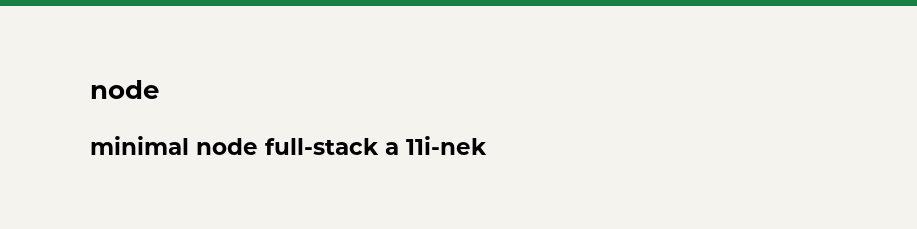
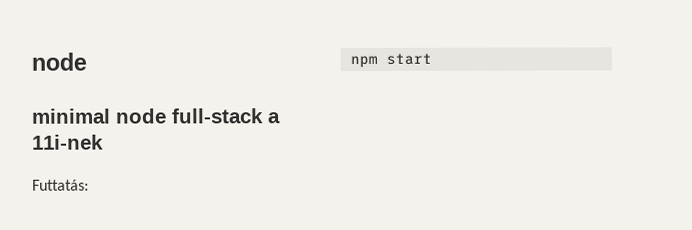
+ Futtatás:
+ npm start

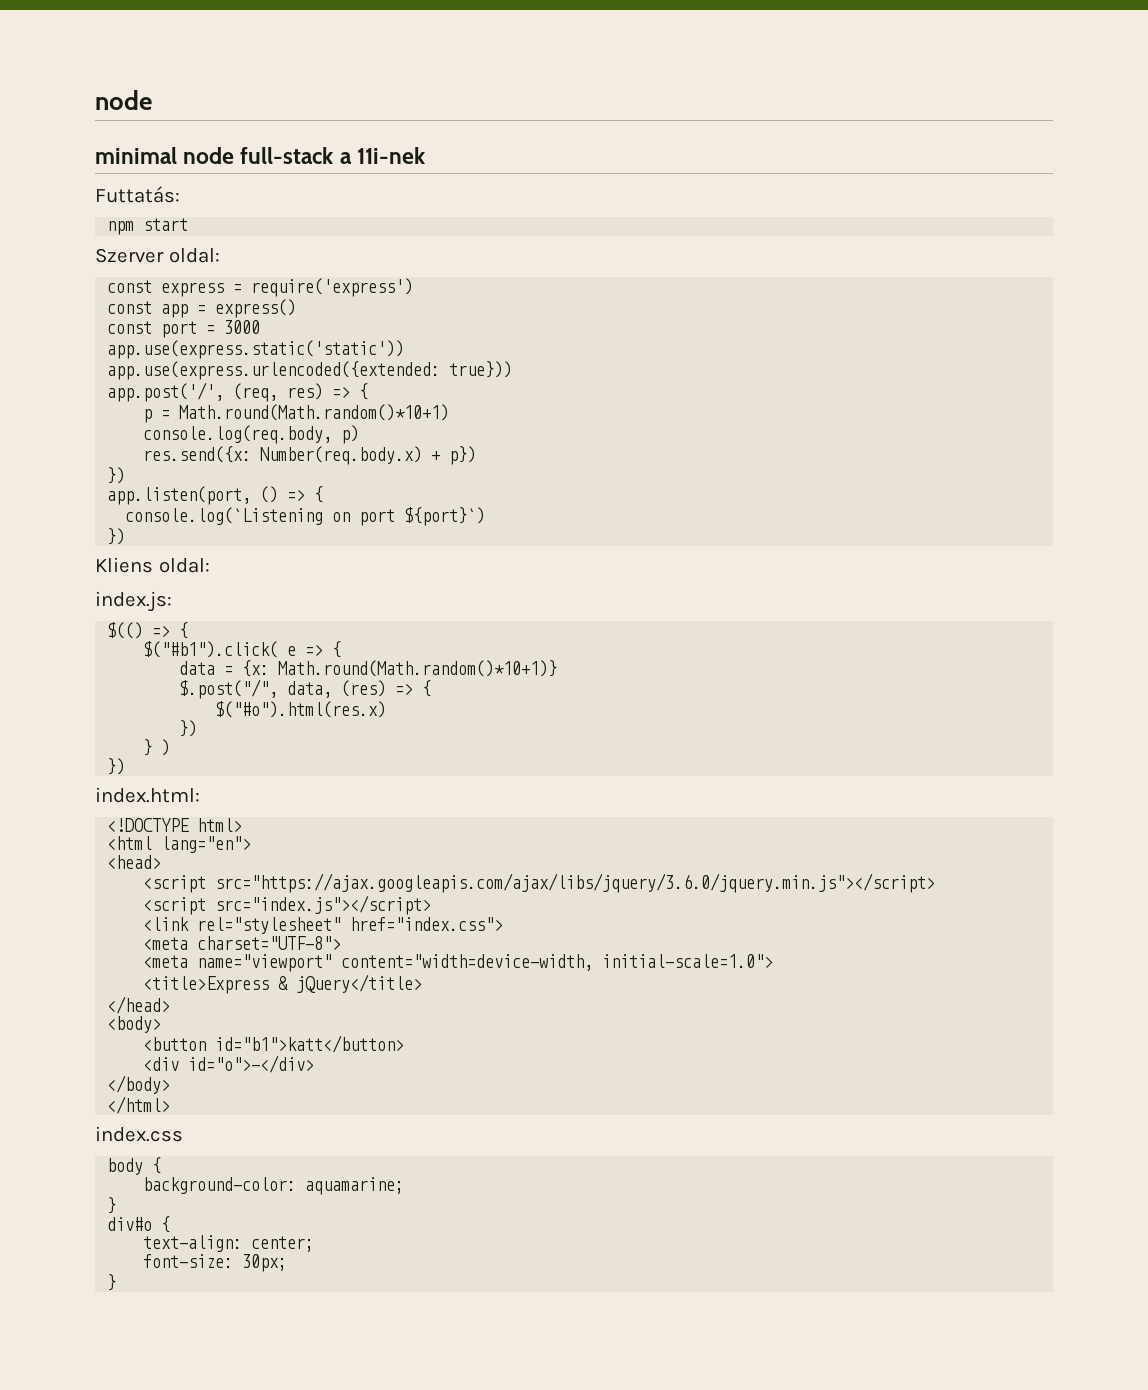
+ Szerver oldal:
+ const express = require('express')
+ const app = express()
+ const port = 3000
+ app.use(express.static('static'))
+ app.use(express.urlencoded({extended: true}))
+ app.post('/', (req, res) => {
+ p = Math.round(Math.random()*10+1)
+ console.log(req.body, p)
+ res.send({x: Number(req.body.x) + p})
+ })
+ app.listen(port, () => {
+ console.log(`Listening on port ${port}`)
+ })
+ Kliens oldal:
+ index.js:
+ $(() => {
+ $("#b1").click( e => {
+ data = {x: Math.round(Math.random()*10+1)}
+ $.post("/", data, (res) => {
+ $("#o").html(res.x)
+ })
+ } )
+ })
+ index.html:
+ <!DOCTYPE html>
+ <html lang="en">
+ <head>
+ <script src="https://ajax.googleapis.com/ajax/libs/jquery/3.6.0/jquery.min.js"></script>
+ <script src="index.js"></script>
+ <link rel="stylesheet" href="index.css">
+ <meta charset="UTF-8">
+ <meta name="viewport" content="width=device-width, initial-scale=1.0">
+ <title>Express & jQuery</title>
+ </head>
+ <body>
+ <button id="b1">katt</button>
+ <div id="o">-</div>
+ </body>
+ </html>
+ index.css
+ body {
+ background-color: aquamarine;
+ }
+ div#o {
+ text-align: center;
+ font-size: 30px;
+ }

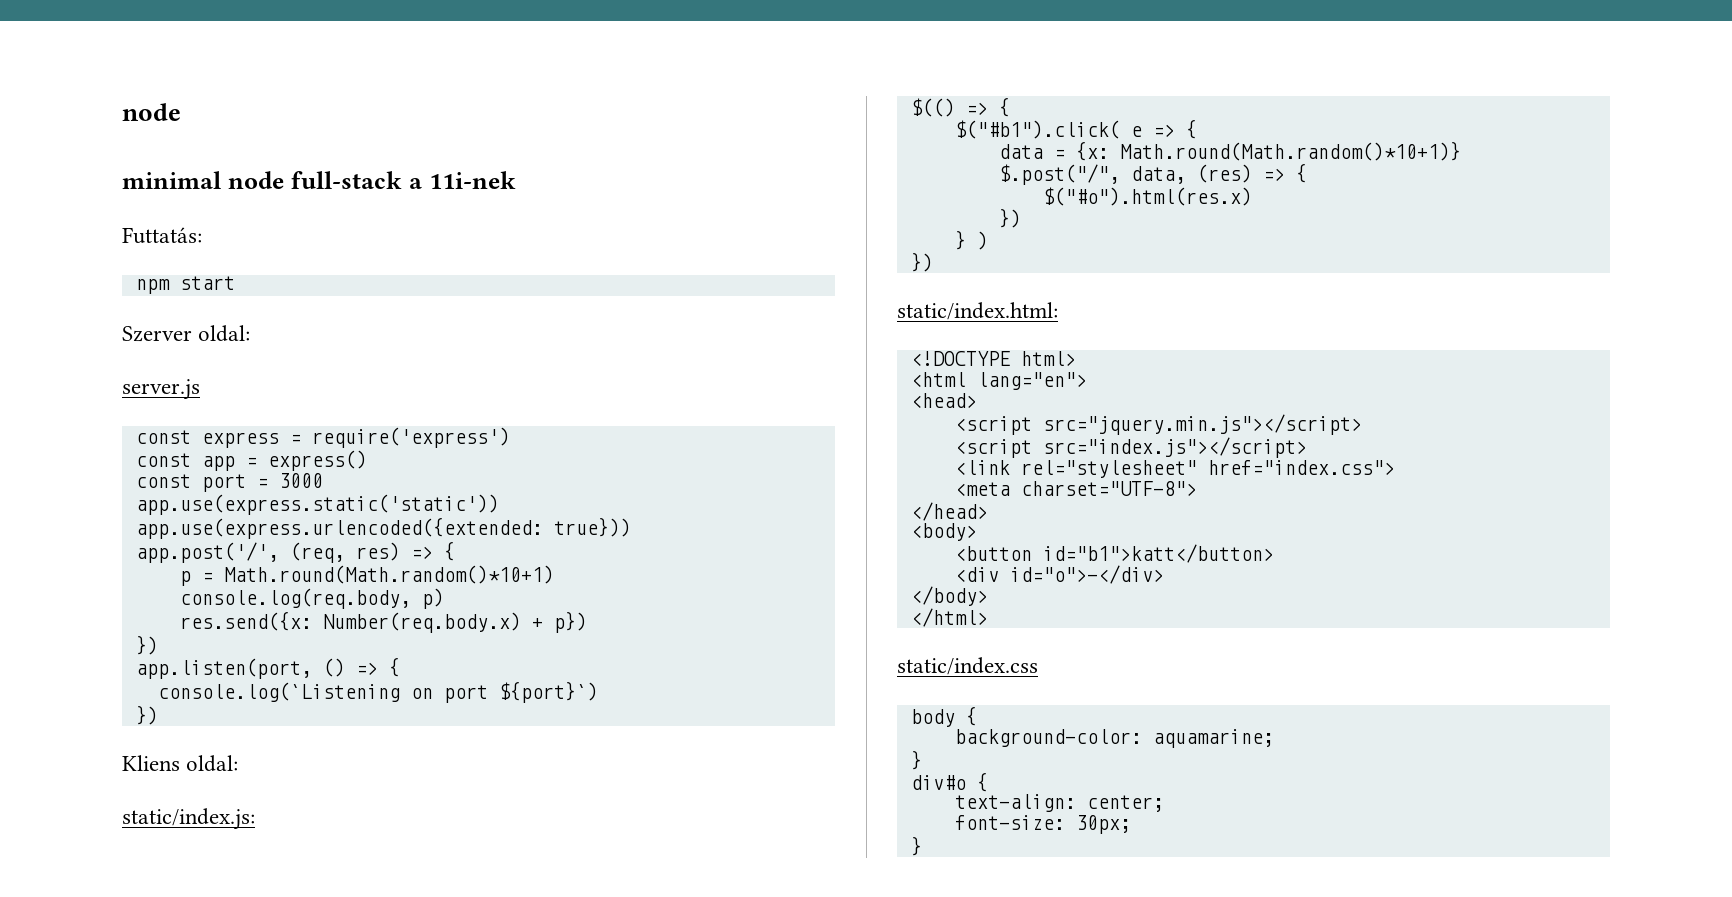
+ server.js
- index.js:
+ static/index.js:
- index.html:
+ static/index.html:
- <script src="https://ajax.googleapis.com/ajax/libs/jquery/3.6.0/jquery.min.js"></script>
+ <script src="jquery.min.js"></script>
- <meta name="viewport" content="width=device-width, initial-scale=1.0">
- <title>Express & jQuery</title>
- index.css
+ static/index.css

